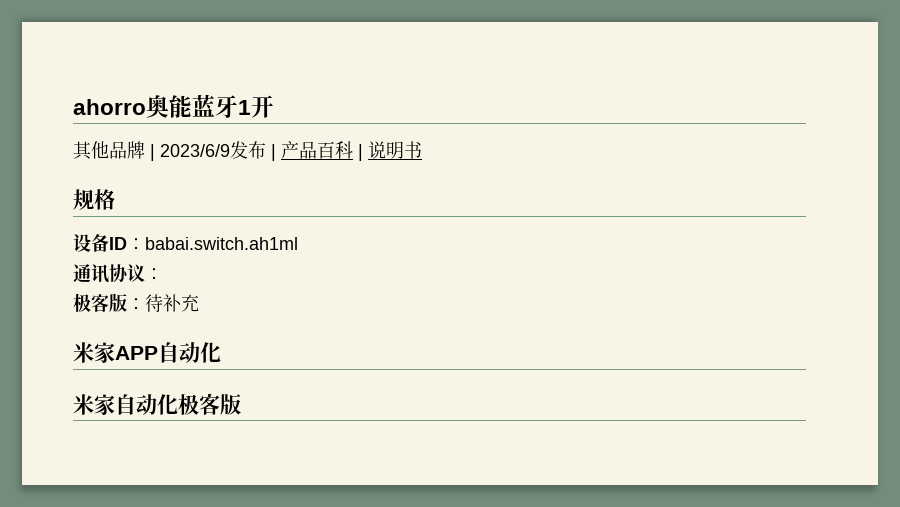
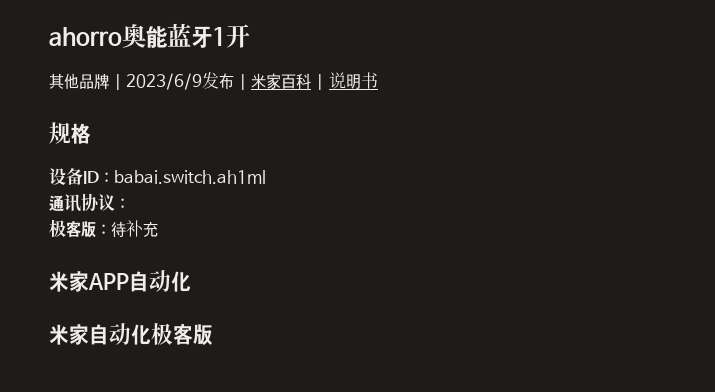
- 其他品牌 | 2023/6/9发布 | 产品百科 | 说明书
+ 其他品牌 | 2023/6/9发布 | 米家百科 | 说明书

